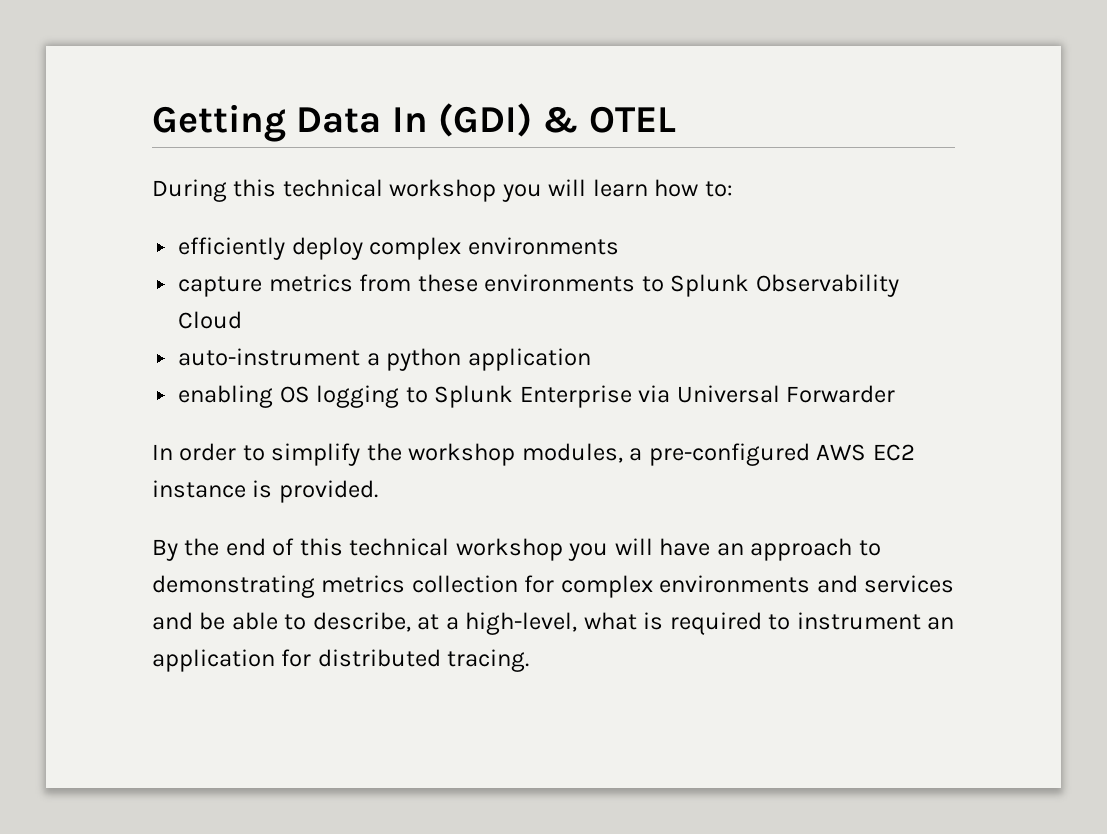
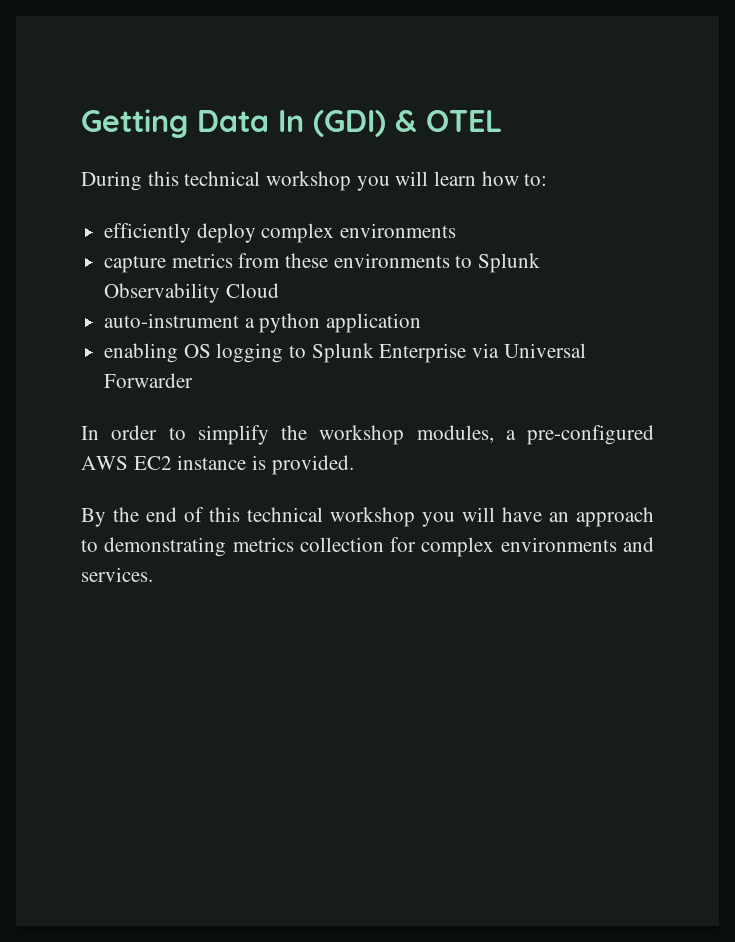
- By the end of this technical workshop you will have an approach to demonstrating metrics collection for complex environments and services and be able to describe, at a high-level, what is required to instrument an application for distributed tracing.
+ By the end of this technical workshop you will have an approach to demonstrating metrics collection for complex environments and services.

